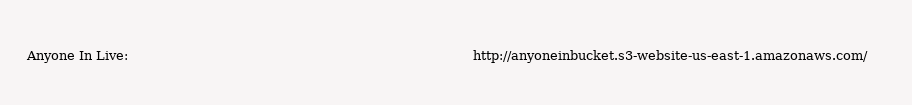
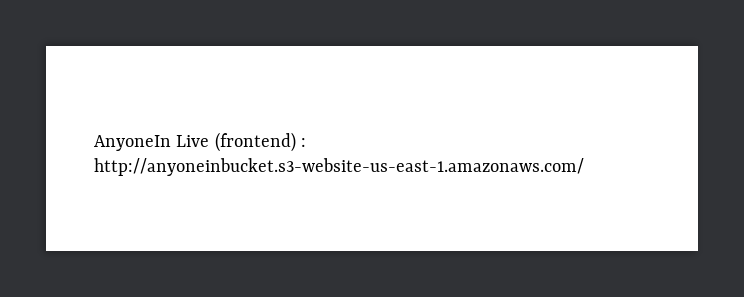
- Anyone In Live: http://anyoneinbucket.s3-website-us-east-1.amazonaws.com/
+ AnyoneIn Live (frontend) : http://anyoneinbucket.s3-website-us-east-1.amazonaws.com/

